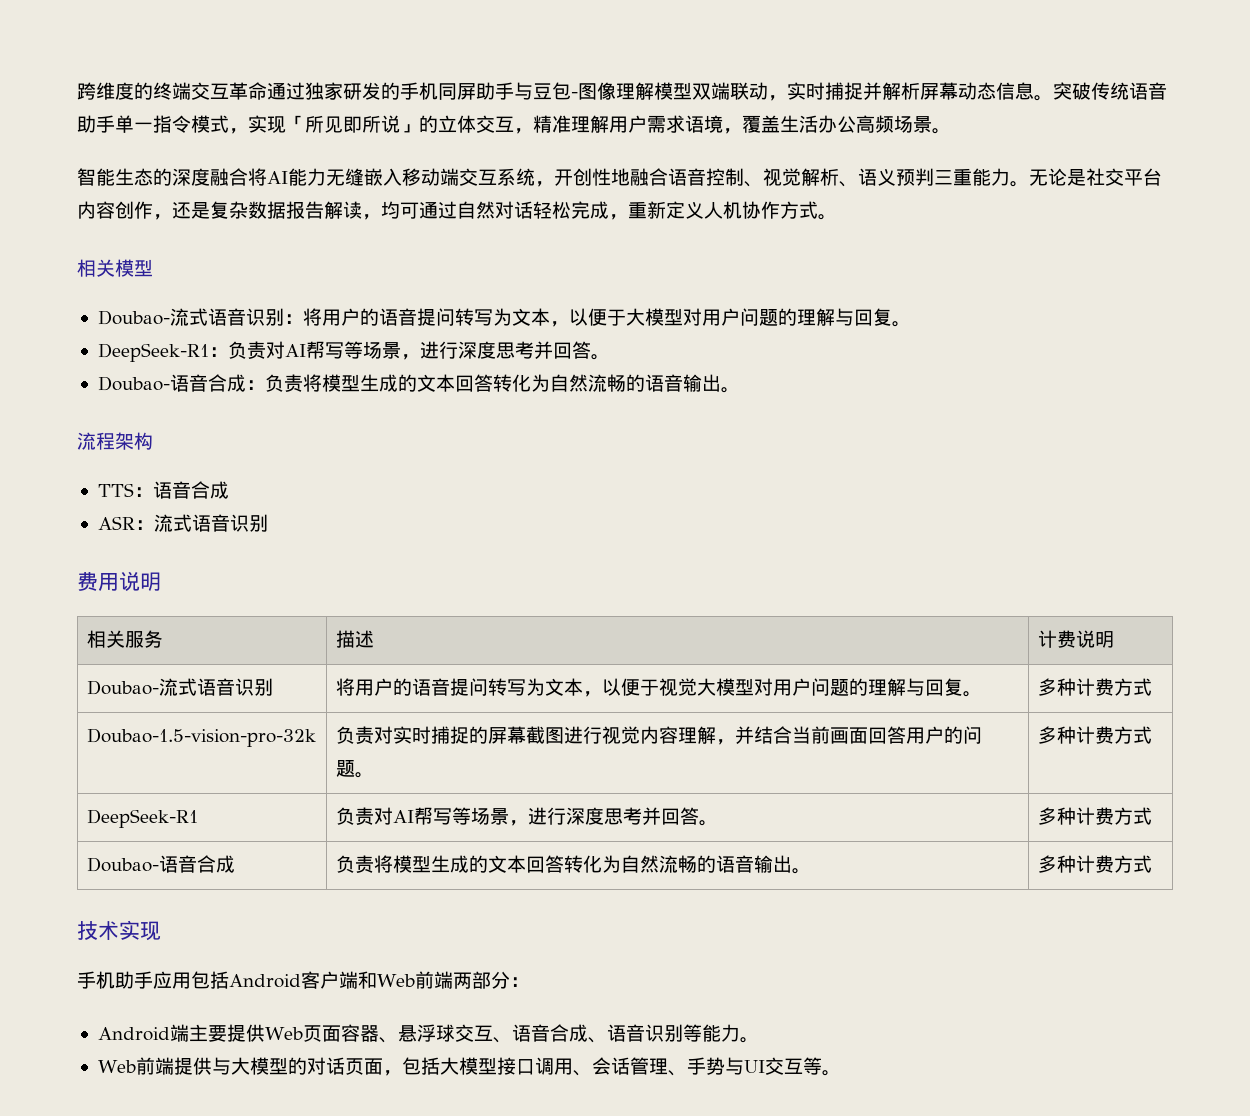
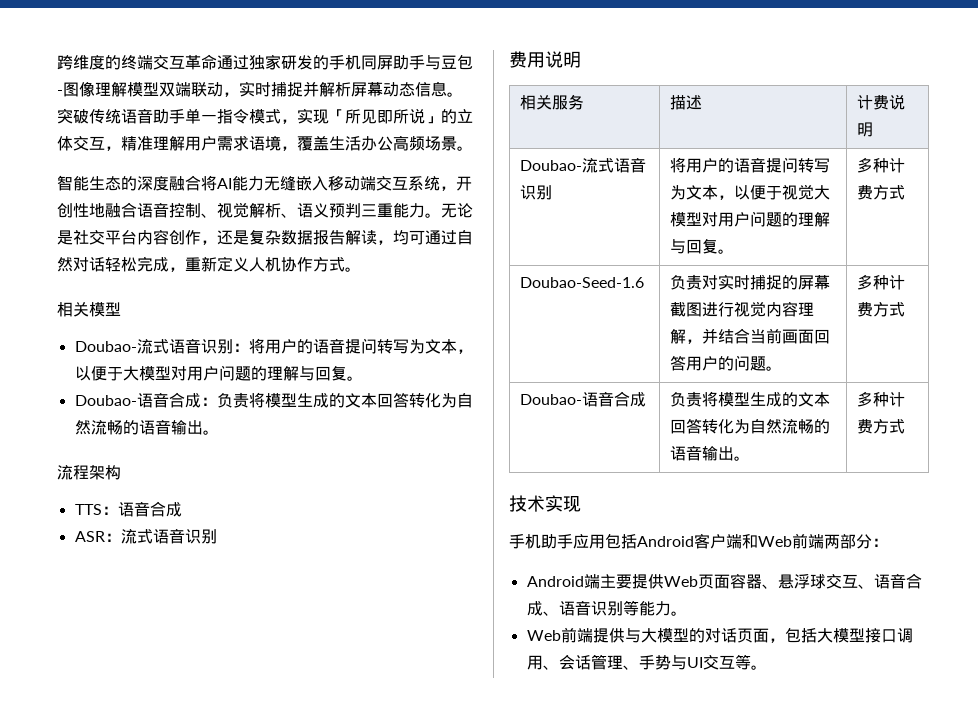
- DeepSeek-R1：负责对AI帮写等场景，进行深度思考并回答。
- Doubao-1.5-vision-pro-32k | 负责对实时捕捉的屏幕截图进行视觉内容理解，并结合当前画面回答用户的问题。 | 多种计费方式
+ Doubao-Seed-1.6 | 负责对实时捕捉的屏幕截图进行视觉内容理解，并结合当前画面回答用户的问题。 | 多种计费方式
- DeepSeek-R1 | 负责对AI帮写等场景，进行深度思考并回答。 | 多种计费方式

